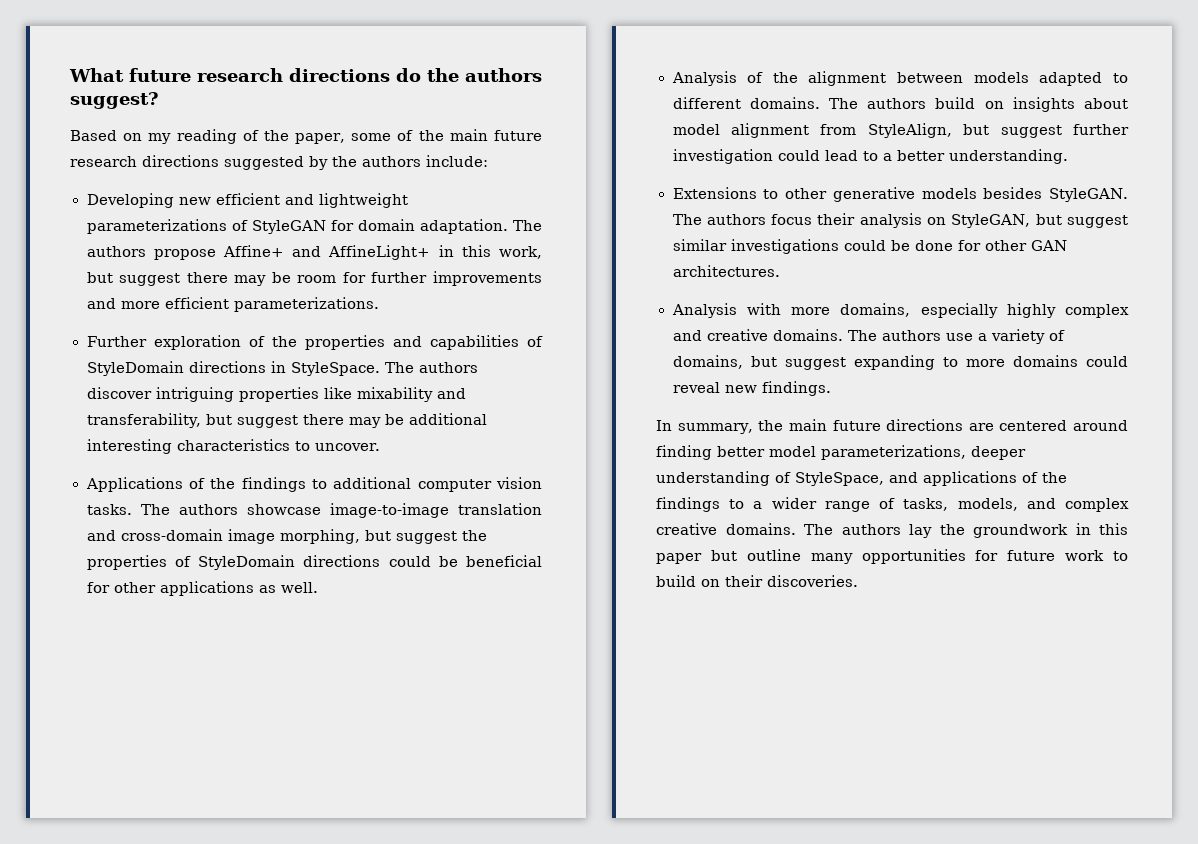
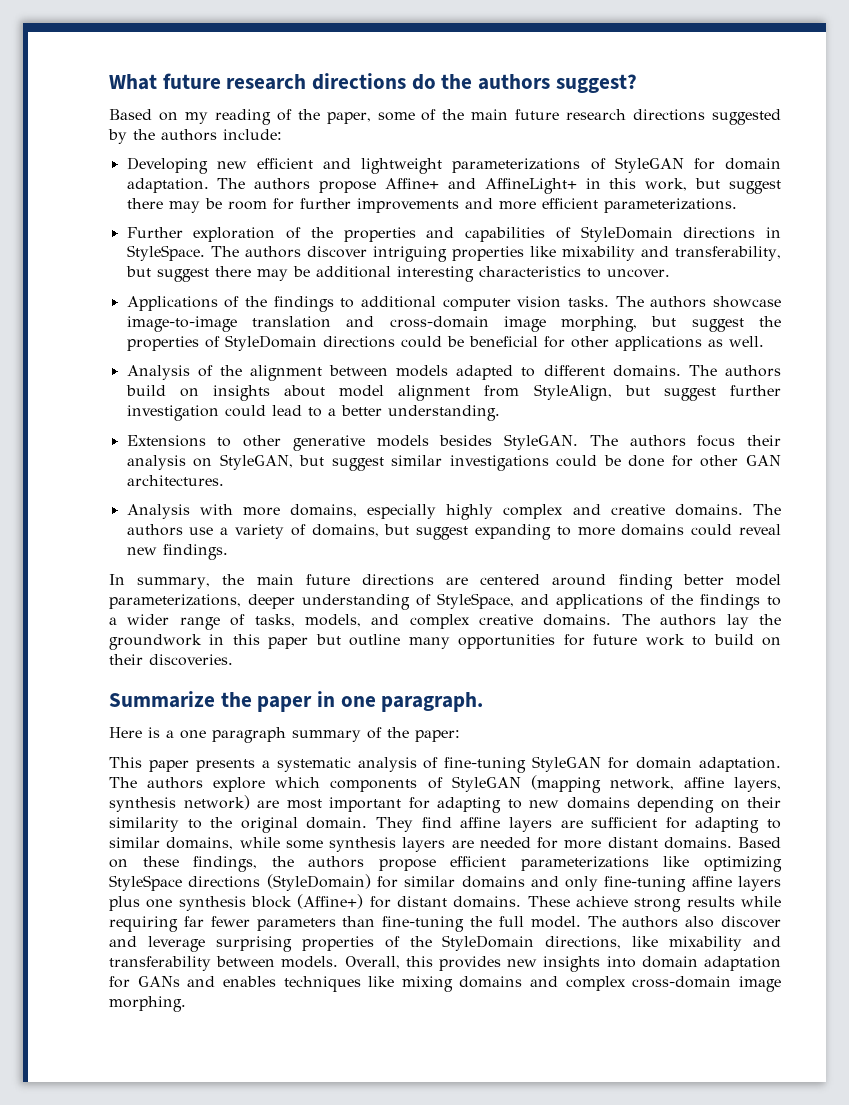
+ Summarize the paper in one paragraph.
+ Here is a one paragraph summary of the paper:
+ This paper presents a systematic analysis of fine-tuning StyleGAN for domain adaptation. The authors explore which components of StyleGAN (mapping network, affine layers, synthesis network) are most important for adapting to new domains depending on their similarity to the original domain. They find affine layers are sufficient for adapting to similar domains, while some synthesis layers are needed for more distant domains. Based on these findings, the authors propose efficient parameterizations like optimizing StyleSpace directions (StyleDomain) for similar domains and only fine-tuning affine layers plus one synthesis block (Affine+) for distant domains. These achieve strong results while requiring far fewer parameters than fine-tuning the full model. The authors also discover and leverage surprising properties of the StyleDomain directions, like mixability and transferability between models. Overall, this provides new insights into domain adaptation for GANs and enables techniques like mixing domains and complex cross-domain image morphing.

